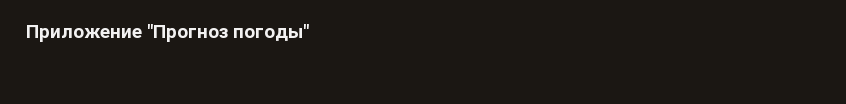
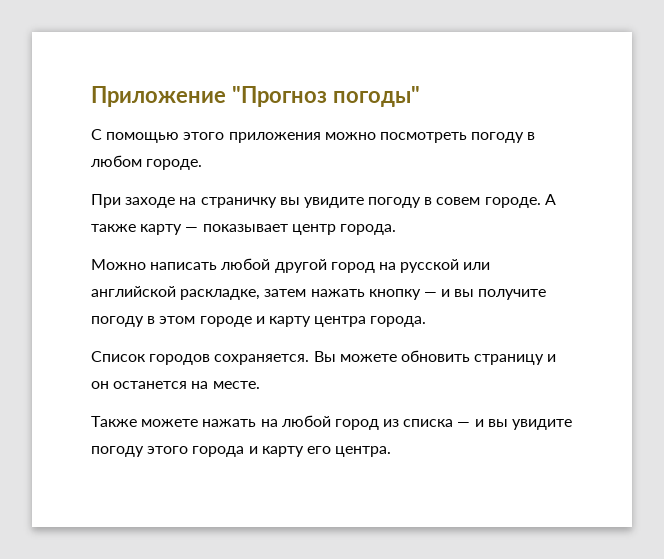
+ С помощью этого приложения можно посмотреть погоду в любом городе.
+ При заходе на страничку вы увидите погоду в совем городе. А также карту — показывает центр города.
+ Можно написать любой другой город на русской или английской раскладке, затем нажать кнопку — и вы получите погоду в этом городе и карту центра города.
+ Список городов сохраняется. Вы можете обновить страницу и он останется на месте.
+ Также можете нажать на любой город из списка — и вы увидите погоду этого города и карту его центра.

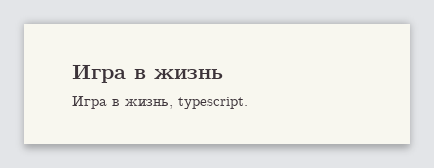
- Приложение "Прогноз погоды"
- С помощью этого приложения можно посмотреть погоду в любом городе.
- При заходе на страничку вы увидите погоду в совем городе. А также карту — показывает центр города.
- Можно написать любой другой город на русской или английской раскладке, затем нажать кнопку — и вы получите погоду в этом городе и карту центра города.
- Список городов сохраняется. Вы можете обновить страницу и он останется на месте.
- Также можете нажать на любой город из списка — и вы увидите погоду этого города и карту его центра.
+ Игра в жизнь
+ Игра в жизнь, typescript.

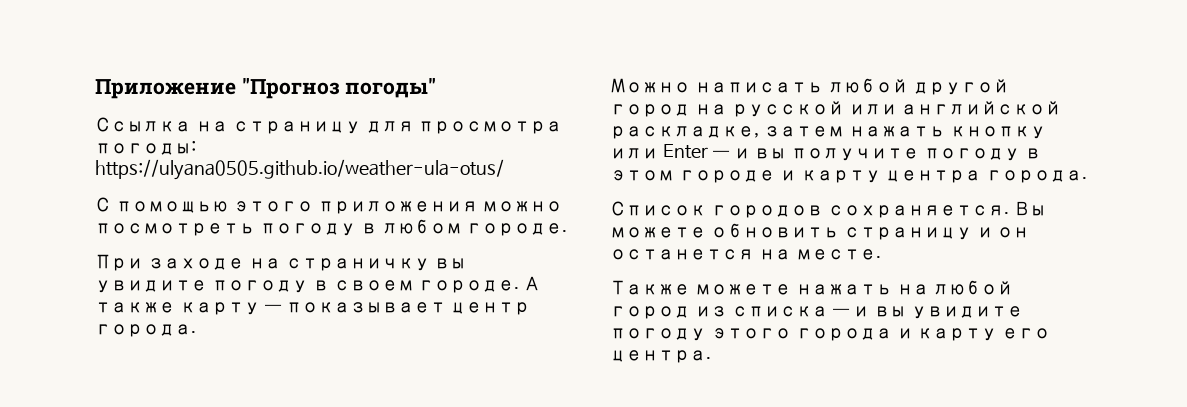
- Игра в жизнь
- Игра в жизнь, typescript.
+ Приложение "Прогноз погоды"
+ Ссылка на страницу для просмотра погоды: https://ulyana0505.github.io/weather-ula-otus/
+ С помощью этого приложения можно посмотреть погоду в любом городе.
+ При заходе на страничку вы увидите погоду в своем городе. А также карту — показывает центр города.
+ Можно написать любой другой город на русской или английской раскладке, затем нажать кнопку или Enter — и вы получите погоду в этом городе и карту центра города.
+ Список городов сохраняется. Вы можете обновить страницу и он останется на месте.
+ Также можете нажать на любой город из списка — и вы увидите погоду этого города и карту его центра.

